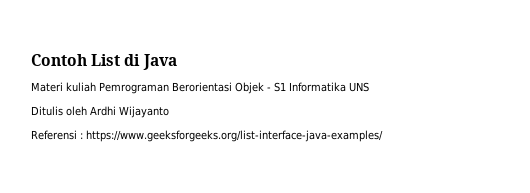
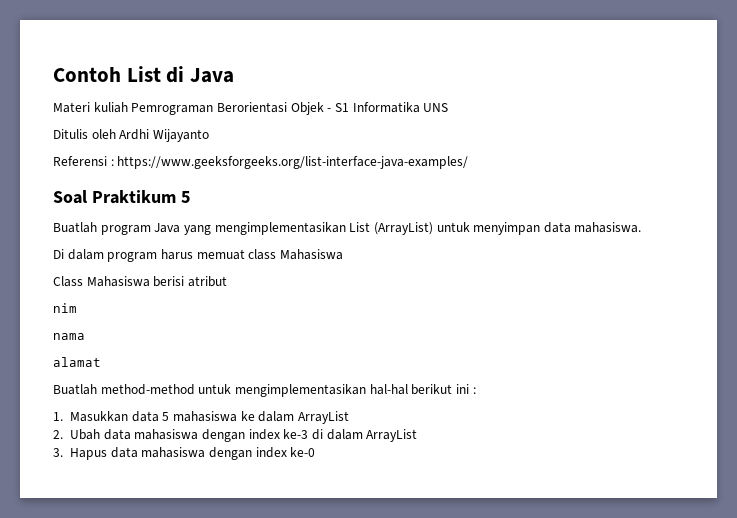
+ Soal Praktikum 5
+ Buatlah program Java yang mengimplementasikan List (ArrayList) untuk menyimpan data mahasiswa.
+ Di dalam program harus memuat class Mahasiswa
+ Class Mahasiswa berisi atribut
+ nim
+ nama
+ alamat
+ Buatlah method-method untuk mengimplementasikan hal-hal berikut ini :
+ 1. Masukkan data 5 mahasiswa ke dalam ArrayList
+ 2. Ubah data mahasiswa dengan index ke-3 di dalam ArrayList
+ 3. Hapus data mahasiswa dengan index ke-0

